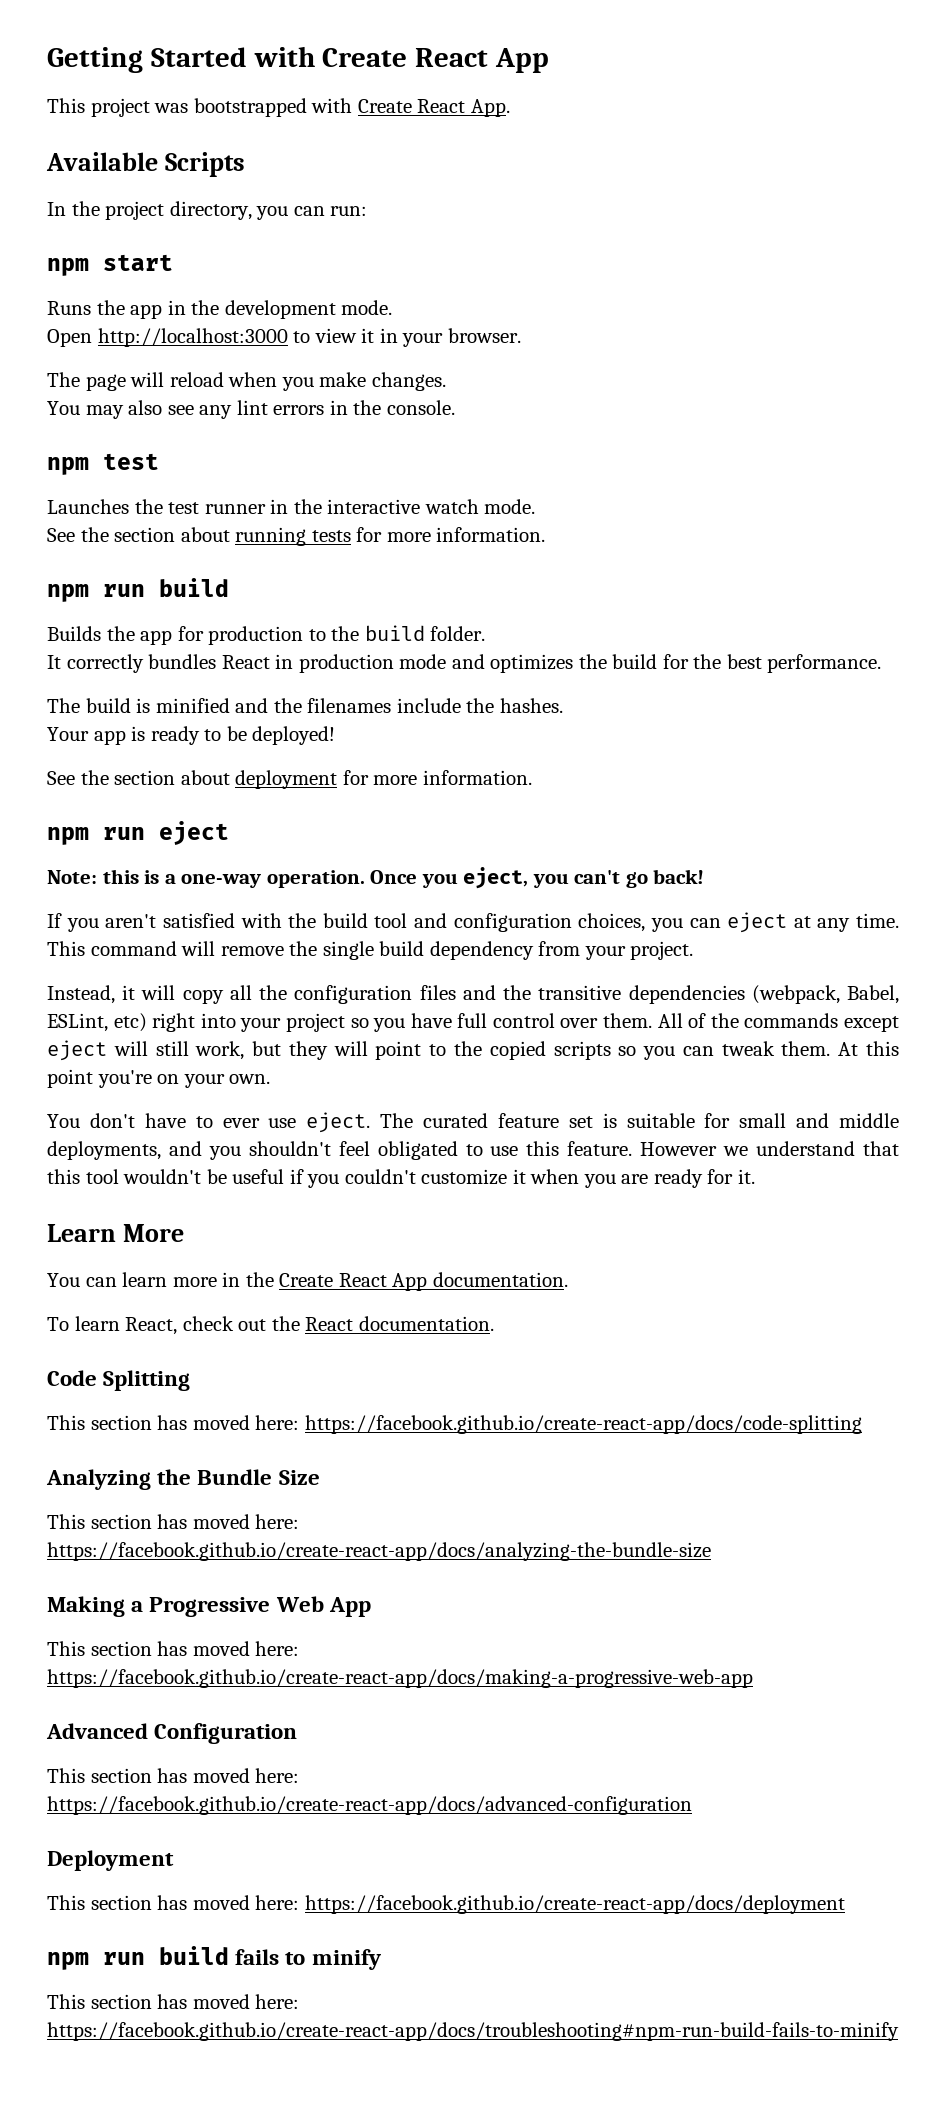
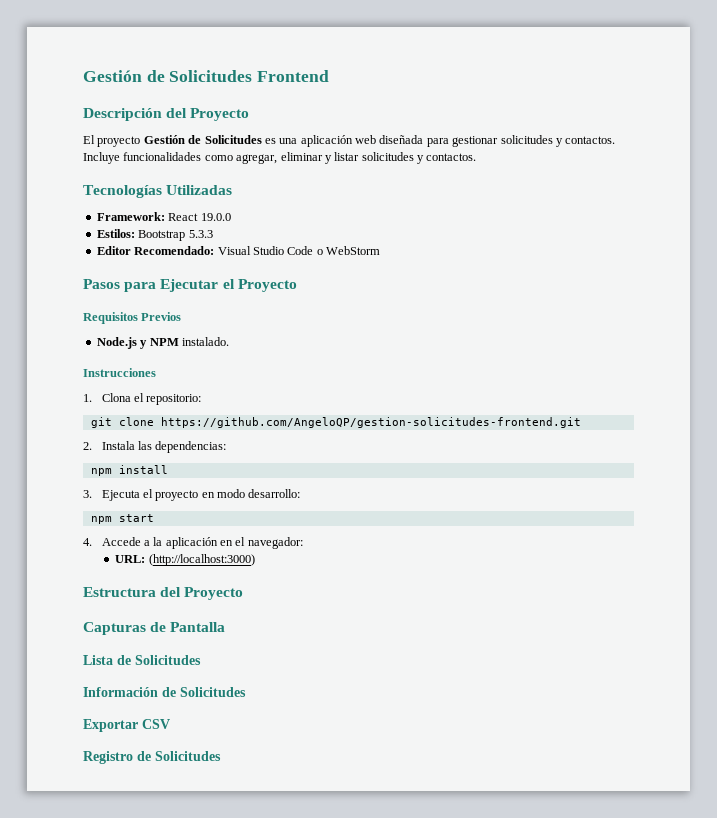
- Getting Started with Create React App
- This project was bootstrapped with Create React App.
- Available Scripts
- In the project directory, you can run:
+ Gestión de Solicitudes Frontend
+ Descripción del Proyecto
+ El proyecto Gestión de Solicitudes es una aplicación web diseñada para gestionar solicitudes y contactos. Incluye funcionalidades como agregar, eliminar y listar solicitudes y contactos.
+ Tecnologías Utilizadas
+ Framework: React 19.0.0
+ Estilos: Bootstrap 5.3.3
+ Editor Recomendado: Visual Studio Code o WebStorm
+ Pasos para Ejecutar el Proyecto
+ Requisitos Previos
+ Node.js y NPM instalado.
+ Instrucciones
+ 1. Clona el repositorio:
+ git clone https://github.com/AngeloQP/gestion-solicitudes-frontend.git
+ 2. Instala las dependencias:
+ npm install
+ 3. Ejecuta el proyecto en modo desarrollo:
  npm start
- Runs the app in the development mode.
- Open http://localhost:3000 to view it in your browser.
- The page will reload when you make changes.
- You may also see any lint errors in the console.
- npm test
- Launches the test runner in the interactive watch mode.
- See the section about running tests for more information.
- npm run build
- Builds the app for production to the build folder.
- It correctly bundles React in production mode and optimizes the build for the best performance.
- The build is minified and the filenames include the hashes.
- Your app is ready to be deployed!
- See the section about deployment for more information.
- npm run eject
- Note: this is a one-way operation. Once you eject, you can't go back!
- If you aren't satisfied with the build tool and configuration choices, you can eject at any time. This command will remove the single build dependency from your project.
- Instead, it will copy all the configuration files and the transitive dependencies (webpack, Babel, ESLint, etc) right into your project so you have full control over them. All of the commands except eject will still work, but they will point to the copied scripts so you can tweak them. At this point you're on your own.
- You don't have to ever use eject. The curated feature set is suitable for small and middle deployments, and you shouldn't feel obligated to use this feature. However we understand that this tool wouldn't be useful if you couldn't customize it when you are ready for it.
- Learn More
- You can learn more in the Create React App documentation.
- To learn React, check out the React documentation.
- Code Splitting
- This section has moved here: https://facebook.github.io/create-react-app/docs/code-splitting
- Analyzing the Bundle Size
- This section has moved here: https://facebook.github.io/create-react-app/docs/analyzing-the-bundle-size
- Making a Progressive Web App
- This section has moved here: https://facebook.github.io/create-react-app/docs/making-a-progressive-web-app
- Advanced Configuration
- This section has moved here: https://facebook.github.io/create-react-app/docs/advanced-configuration
- Deployment
- This section has moved here: https://facebook.github.io/create-react-app/docs/deployment
- npm run build fails to minify
- This section has moved here: https://facebook.github.io/create-react-app/docs/troubleshooting#npm-run-build-fails-to-minify
+ 4. Accede a la aplicación en el navegador:
+ URL: (http://localhost:3000)
+ Estructura del Proyecto
+ Capturas de Pantalla
+ Lista de Solicitudes
+ Información de Solicitudes
+ Exportar CSV
+ Registro de Solicitudes

